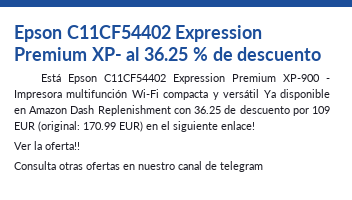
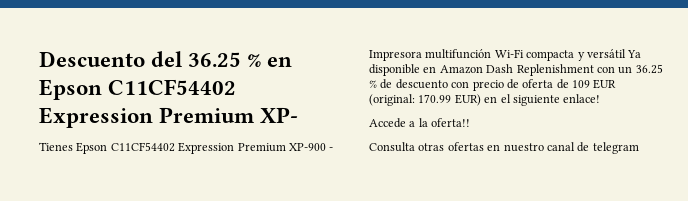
- Epson C11CF54402 Expression Premium XP- al 36.25 % de descuento
- Está Epson C11CF54402 Expression Premium XP-900 - Impresora multifunción Wi-Fi compacta y versátil Ya disponible en Amazon Dash Replenishment con 36.25 de descuento por 109 EUR (original: 170.99 EUR) en el siguiente enlace!
+ Descuento del 36.25 % en Epson C11CF54402 Expression Premium XP-
+ Tienes Epson C11CF54402 Expression Premium XP-900 - Impresora multifunción Wi-Fi compacta y versátil Ya disponible en Amazon Dash Replenishment con un 36.25 % de descuento con precio de oferta de 109 EUR (original: 170.99 EUR) en el siguiente enlace!
- Ver la oferta!!
+ Accede a la oferta!!

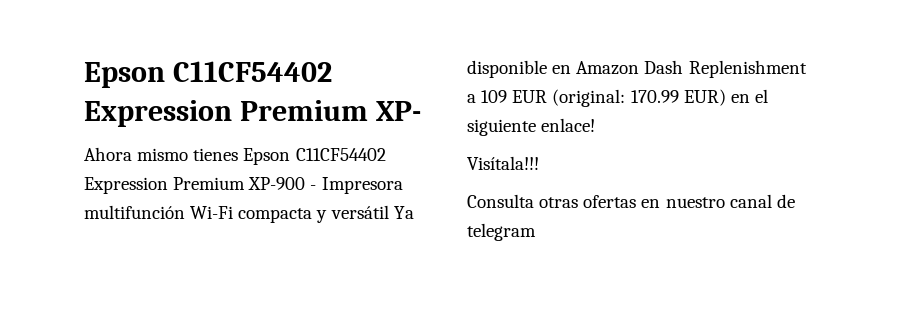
- Descuento del 36.25 % en Epson C11CF54402 Expression Premium XP-
+ Epson C11CF54402 Expression Premium XP-
- Tienes Epson C11CF54402 Expression Premium XP-900 - Impresora multifunción Wi-Fi compacta y versátil Ya disponible en Amazon Dash Replenishment con un 36.25 % de descuento con precio de oferta de 109 EUR (original: 170.99 EUR) en el siguiente enlace!
+ Ahora mismo tienes Epson C11CF54402 Expression Premium XP-900 - Impresora multifunción Wi-Fi compacta y versátil Ya disponible en Amazon Dash Replenishment a 109 EUR (original: 170.99 EUR) en el siguiente enlace!
- Accede a la oferta!!
+ Visítala!!!

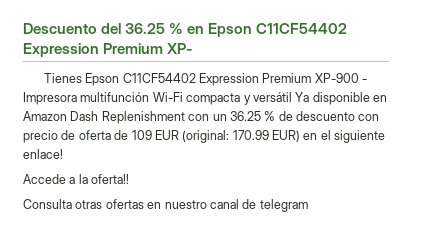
- Epson C11CF54402 Expression Premium XP-
+ Descuento del 36.25 % en Epson C11CF54402 Expression Premium XP-
- Ahora mismo tienes Epson C11CF54402 Expression Premium XP-900 - Impresora multifunción Wi-Fi compacta y versátil Ya disponible en Amazon Dash Replenishment a 109 EUR (original: 170.99 EUR) en el siguiente enlace!
+ Tienes Epson C11CF54402 Expression Premium XP-900 - Impresora multifunción Wi-Fi compacta y versátil Ya disponible en Amazon Dash Replenishment con un 36.25 % de descuento con precio de oferta de 109 EUR (original: 170.99 EUR) en el siguiente enlace!
- Visítala!!!
+ Accede a la oferta!!

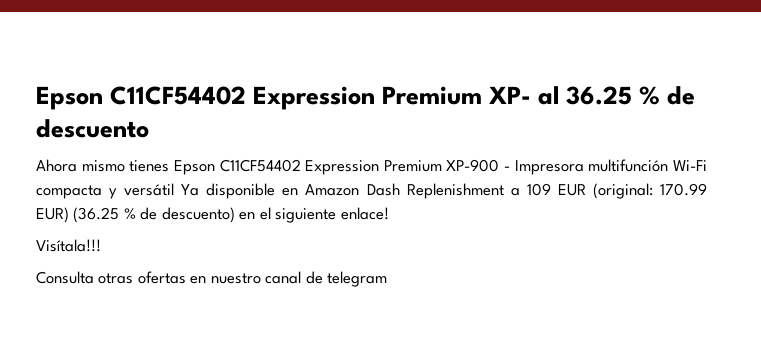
- Descuento del 36.25 % en Epson C11CF54402 Expression Premium XP-
- Tienes Epson C11CF54402 Expression Premium XP-900 - Impresora multifunción Wi-Fi compacta y versátil Ya disponible en Amazon Dash Replenishment con un 36.25 % de descuento con precio de oferta de 109 EUR (original: 170.99 EUR) en el siguiente enlace!
+ Epson C11CF54402 Expression Premium XP- al 36.25 % de descuento
+ Ahora mismo tienes Epson C11CF54402 Expression Premium XP-900 - Impresora multifunción Wi-Fi compacta y versátil Ya disponible en Amazon Dash Replenishment a 109 EUR (original: 170.99 EUR) (36.25 % de descuento) en el siguiente enlace!
- Accede a la oferta!!
+ Visítala!!!

